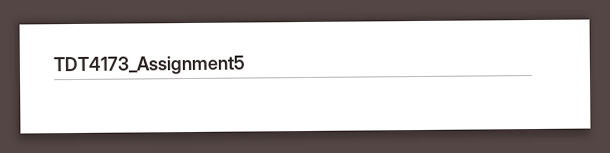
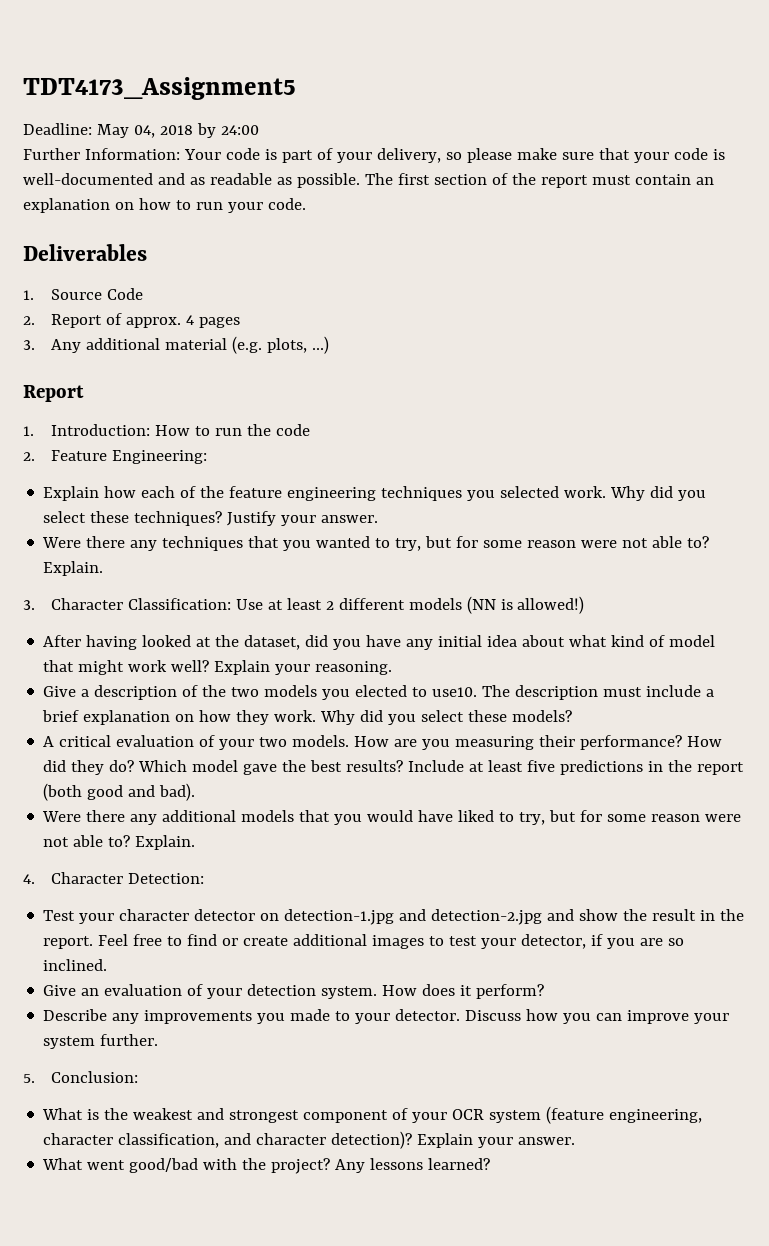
+ Deadline: May 04, 2018 by 24:00
+ Further Information: Your code is part of your delivery, so please make sure that your code is well-documented and as readable as possible. The first section of the report must contain an explanation on how to run your code.
+ Deliverables
+ 1. Source Code
+ 2. Report of approx. 4 pages
+ 3. Any additional material (e.g. plots, ...)
+ Report
+ 1. Introduction: How to run the code
+ 2. Feature Engineering:
+ Explain how each of the feature engineering techniques you selected work. Why did you select these techniques? Justify your answer.
+ Were there any techniques that you wanted to try, but for some reason were not able to? Explain.
+ 3. Character Classification: Use at least 2 different models (NN is allowed!)
+ After having looked at the dataset, did you have any initial idea about what kind of model that might work well? Explain your reasoning.
+ Give a description of the two models you elected to use10. The description must include a brief explanation on how they work. Why did you select these models?
+ A critical evaluation of your two models. How are you measuring their performance? How did they do? Which model gave the best results? Include at least five predictions in the report (both good and bad).
+ Were there any additional models that you would have liked to try, but for some reason were not able to? Explain.
+ 4. Character Detection:
+ Test your character detector on detection-1.jpg and detection-2.jpg and show the result in the report. Feel free to find or create additional images to test your detector, if you are so inclined.
+ Give an evaluation of your detection system. How does it perform?
+ Describe any improvements you made to your detector. Discuss how you can improve your system further.
+ 5. Conclusion:
+ What is the weakest and strongest component of your OCR system (feature engineering, character classification, and character detection)? Explain your answer.
+ What went good/bad with the project? Any lessons learned?

